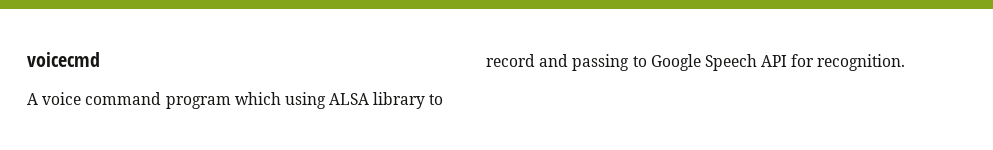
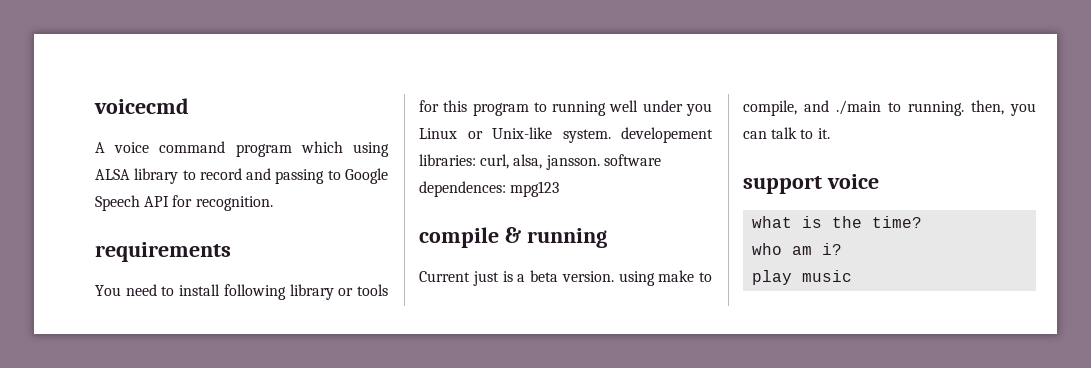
+ requirements
+ You need to install following library or tools for this program to running well under you Linux or Unix-like system. developement libraries: curl, alsa, jansson. software dependences: mpg123
+ compile & running
+ Current just is a beta version. using make to compile, and ./main to running. then, you can talk to it.
+ support voice
+ what is the time?
+ who am i?
+ play music

